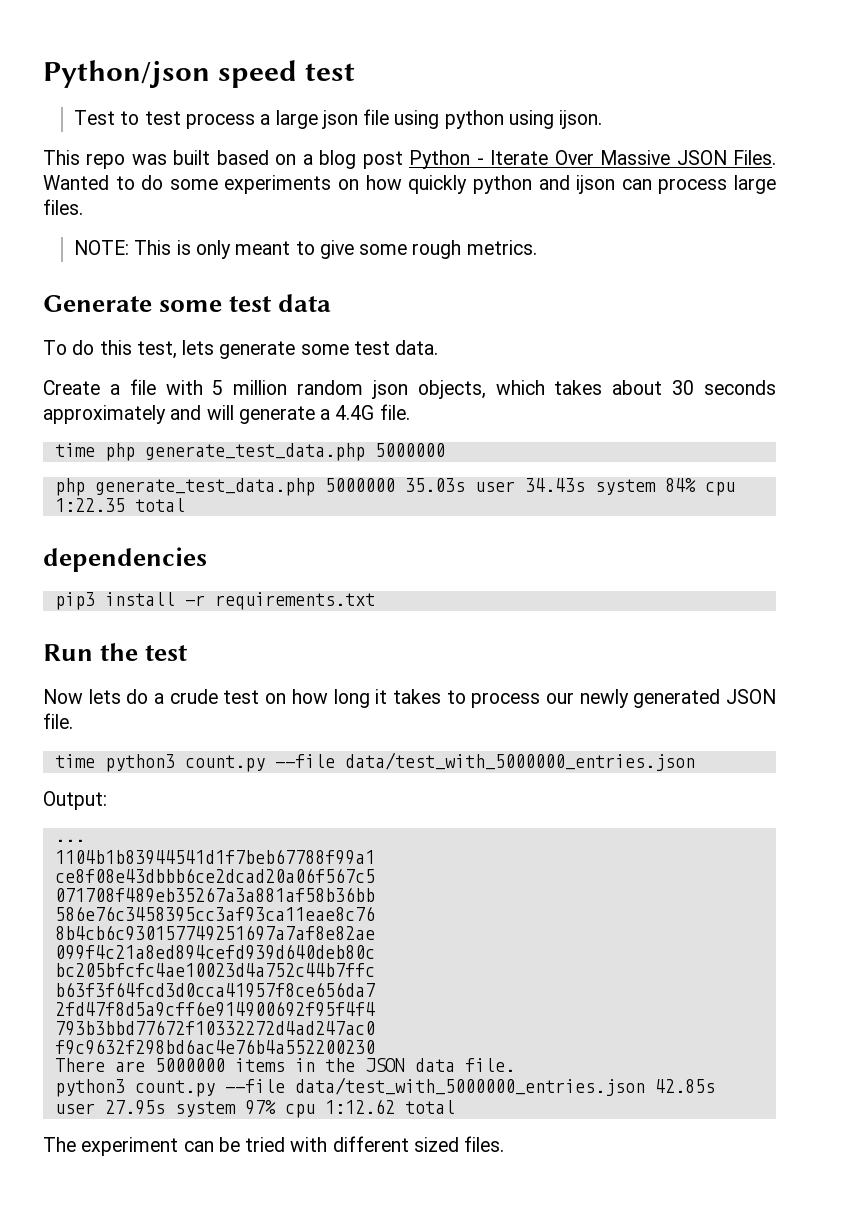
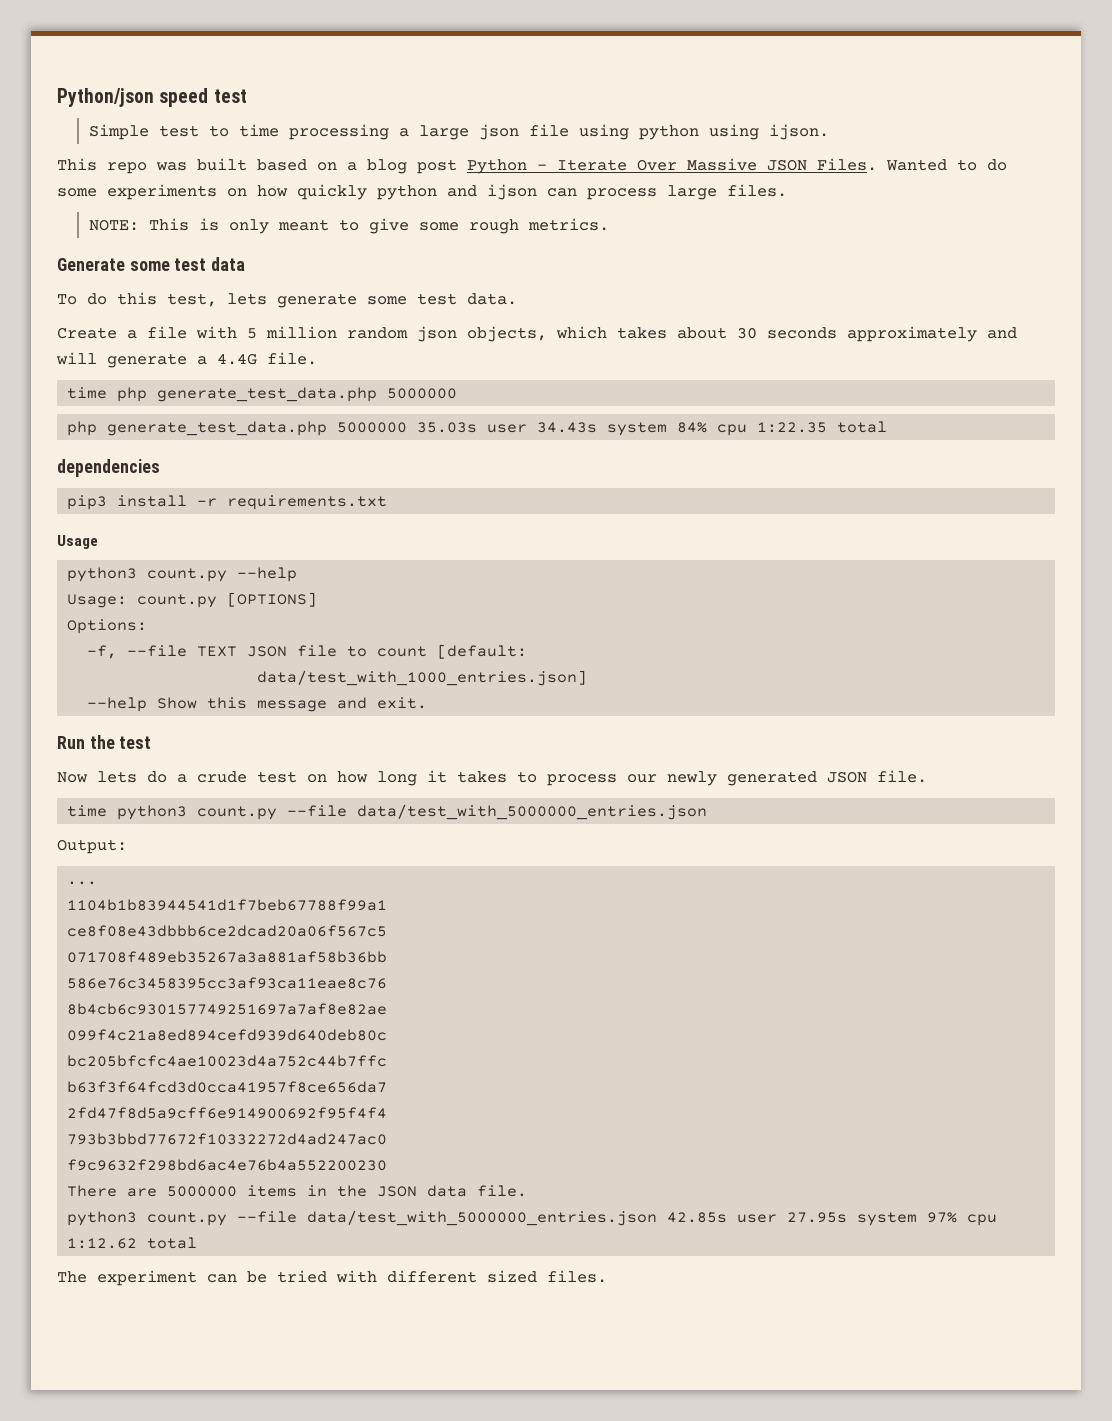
- Test to test process a large json file using python using ijson.
+ Simple test to time processing a large json file using python using ijson.
+ Usage
+ python3 count.py --help
+ Usage: count.py [OPTIONS]
+ Options:
+ -f, --file TEXT JSON file to count [default:
+ data/test_with_1000_entries.json]
+ --help Show this message and exit.

